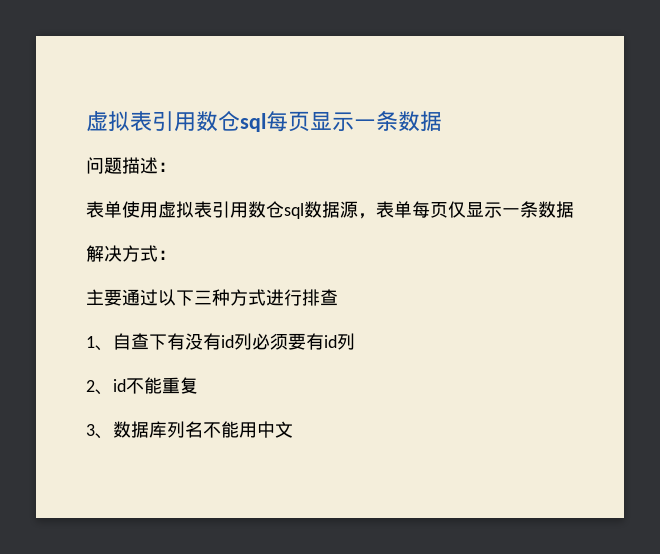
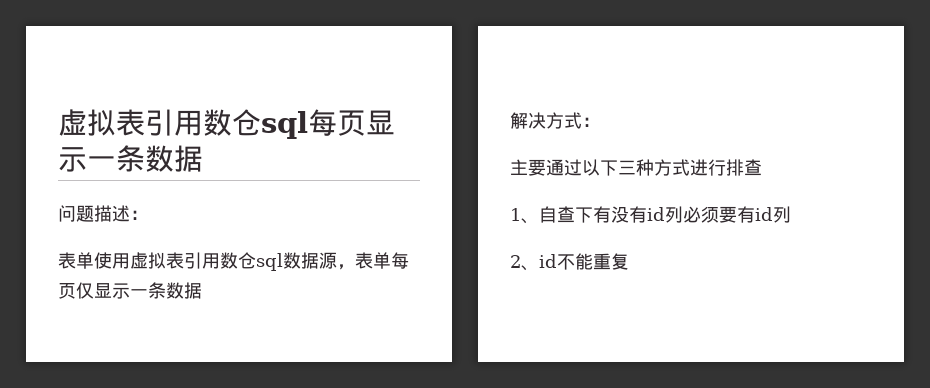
- 3、数据库列名不能用中文

